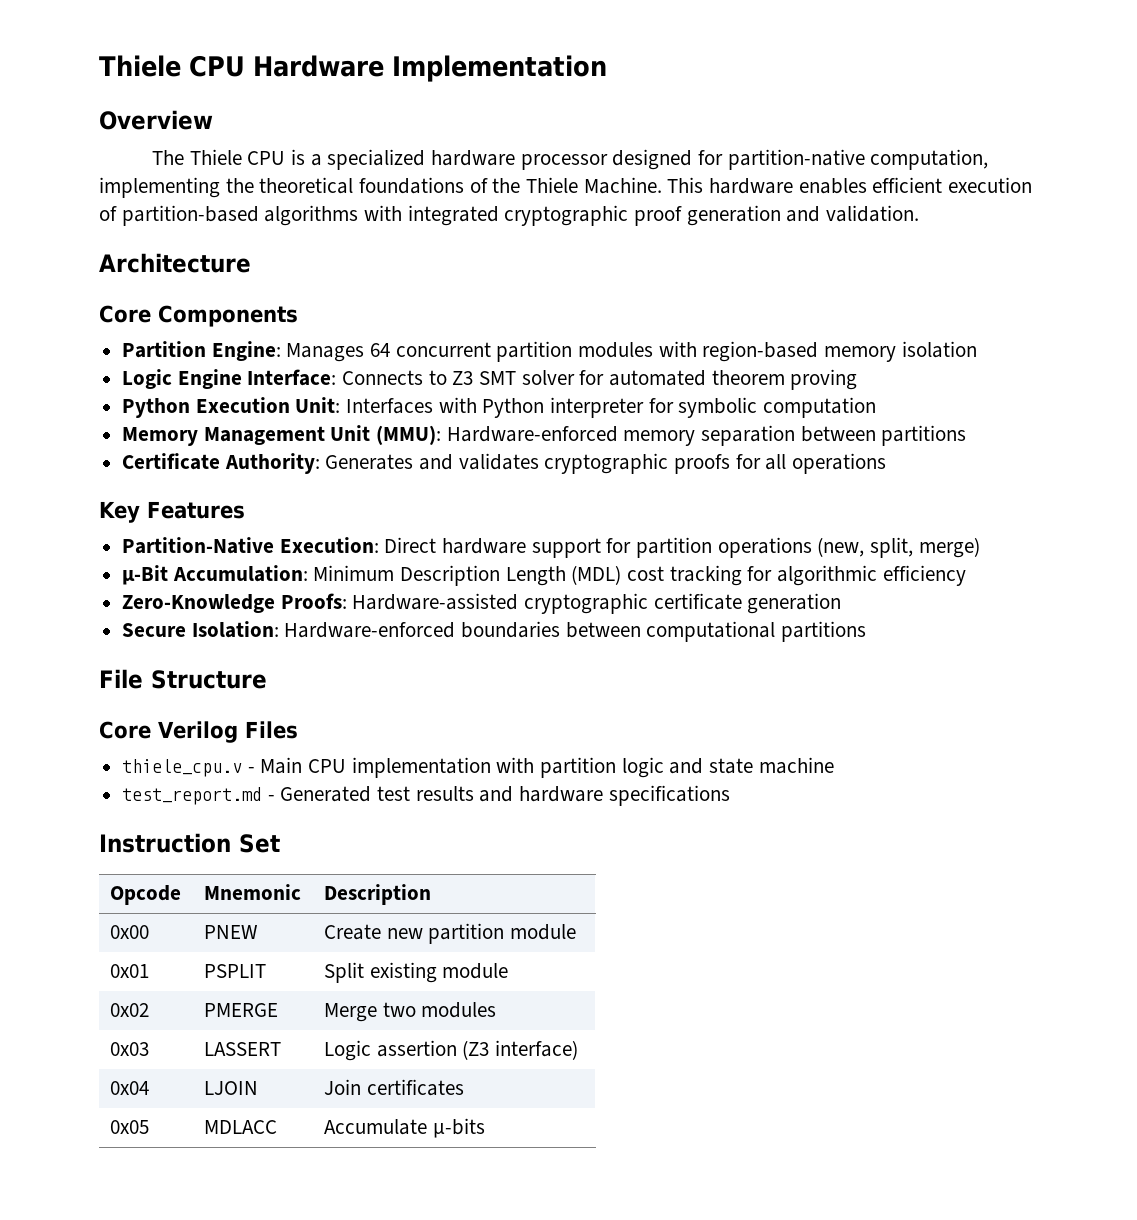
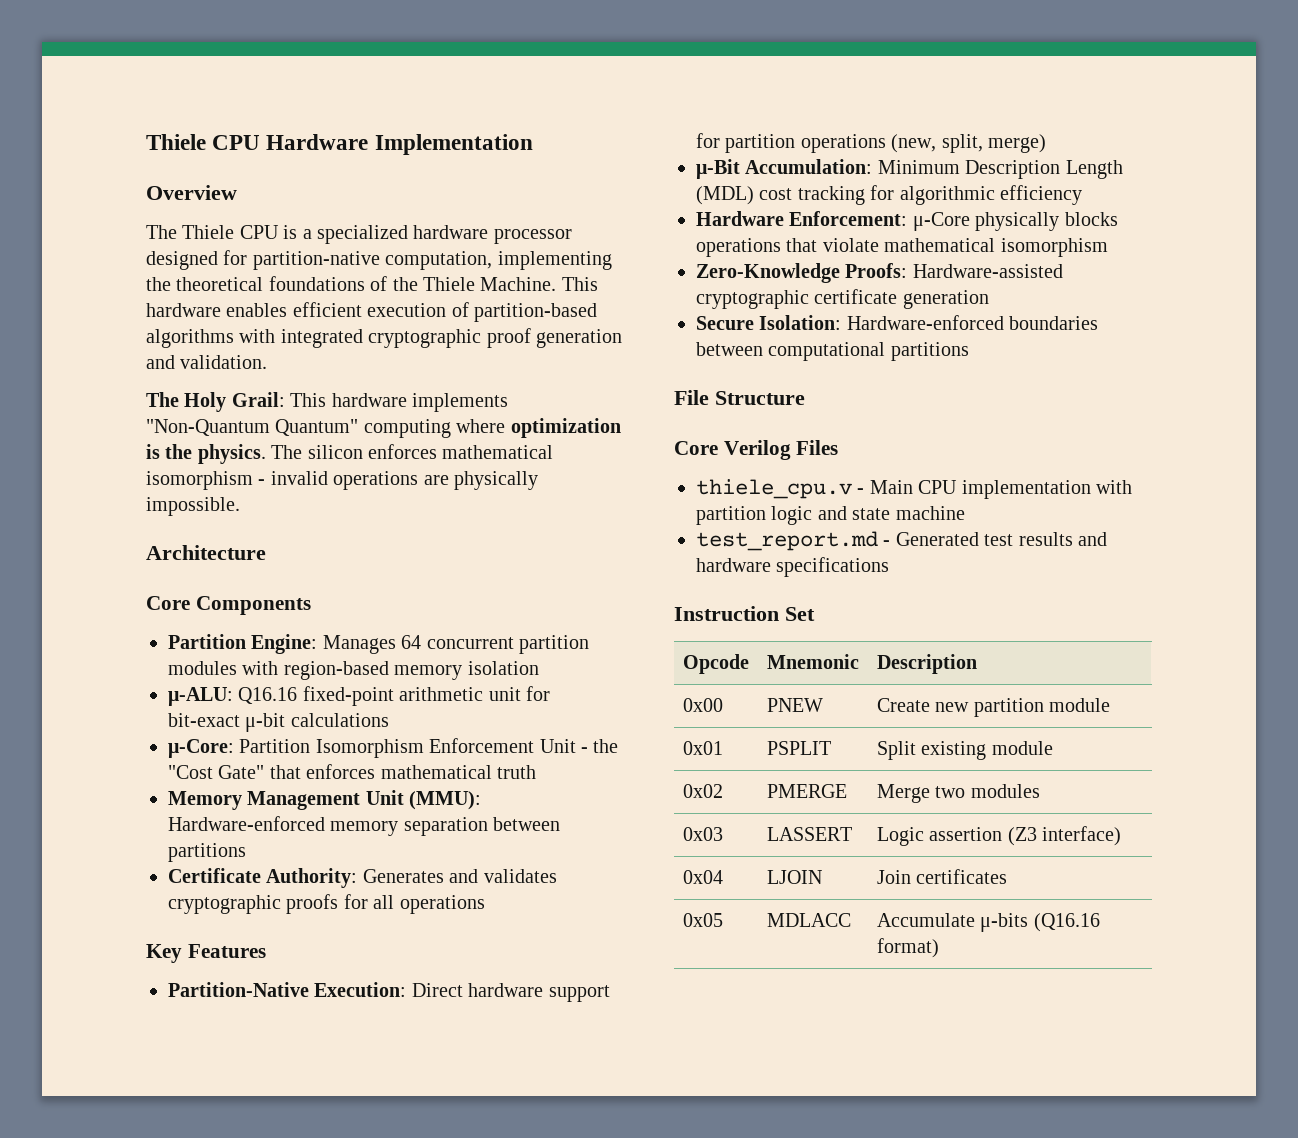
+ The Holy Grail: This hardware implements "Non-Quantum Quantum" computing where optimization is the physics. The silicon enforces mathematical isomorphism - invalid operations are physically impossible.
- Logic Engine Interface: Connects to Z3 SMT solver for automated theorem proving
- Python Execution Unit: Interfaces with Python interpreter for symbolic computation
+ μ-ALU: Q16.16 fixed-point arithmetic unit for bit-exact μ-bit calculations
+ μ-Core: Partition Isomorphism Enforcement Unit - the "Cost Gate" that enforces mathematical truth
+ Hardware Enforcement: μ-Core physically blocks operations that violate mathematical isomorphism
- 0x05 | MDLACC | Accumulate μ-bits
+ 0x05 | MDLACC | Accumulate μ-bits (Q16.16 format)

